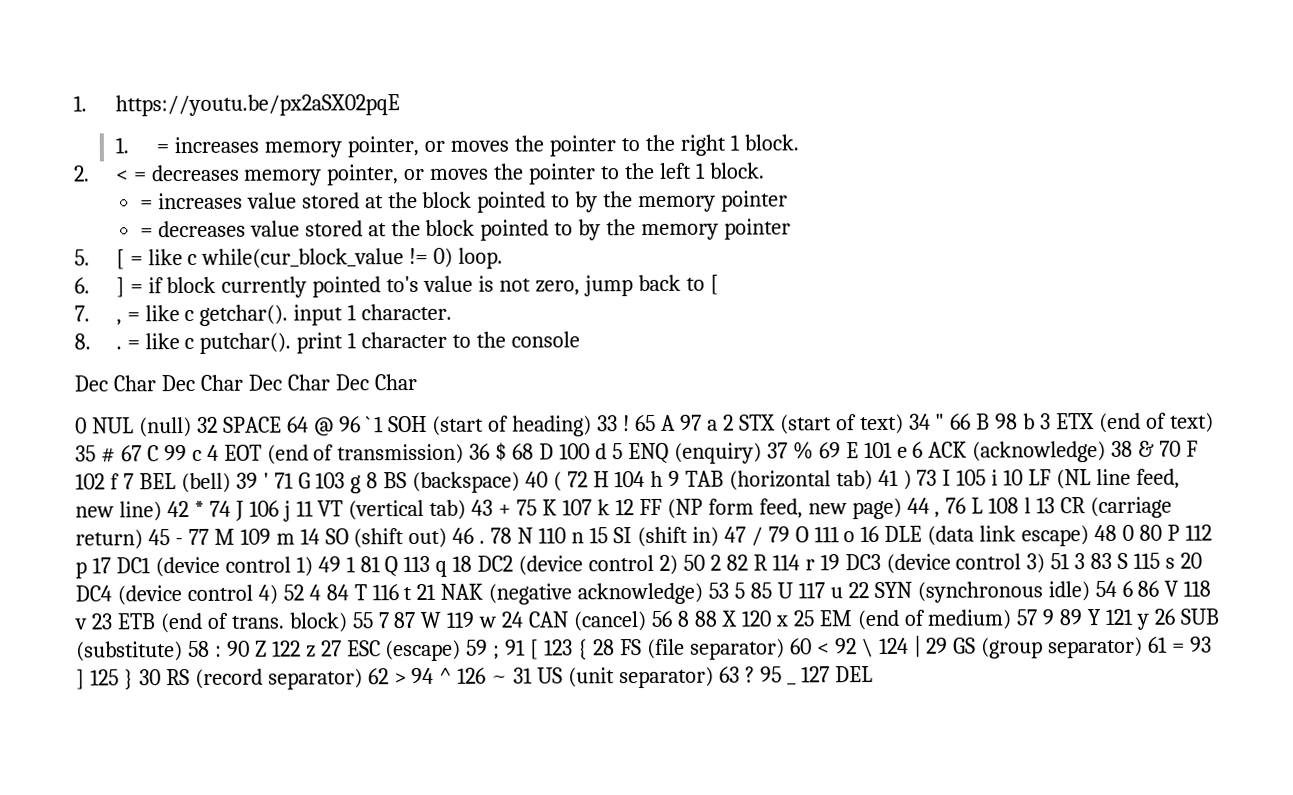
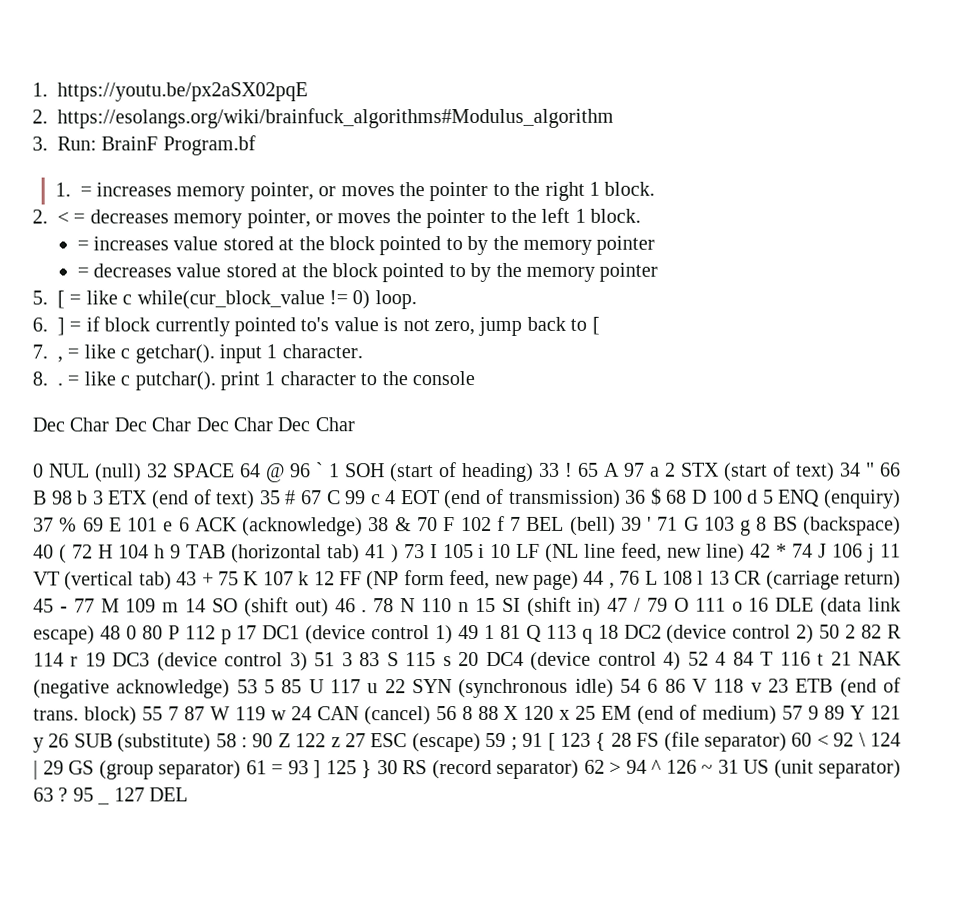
+ 2. https://esolangs.org/wiki/brainfuck_algorithms#Modulus_algorithm
+ 3. Run: BrainF Program.bf

